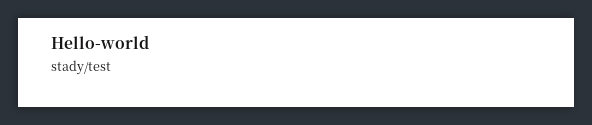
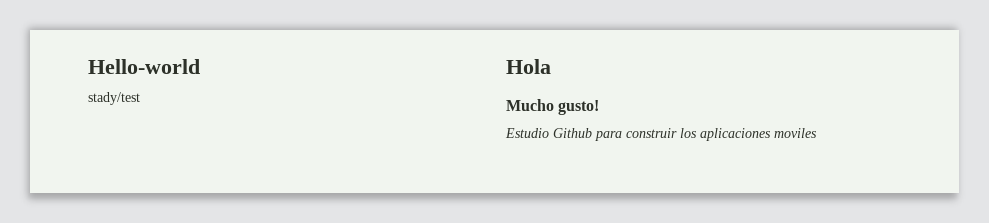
+ Hola
+ Mucho gusto!
+ Estudio Github para construir los aplicaciones moviles

